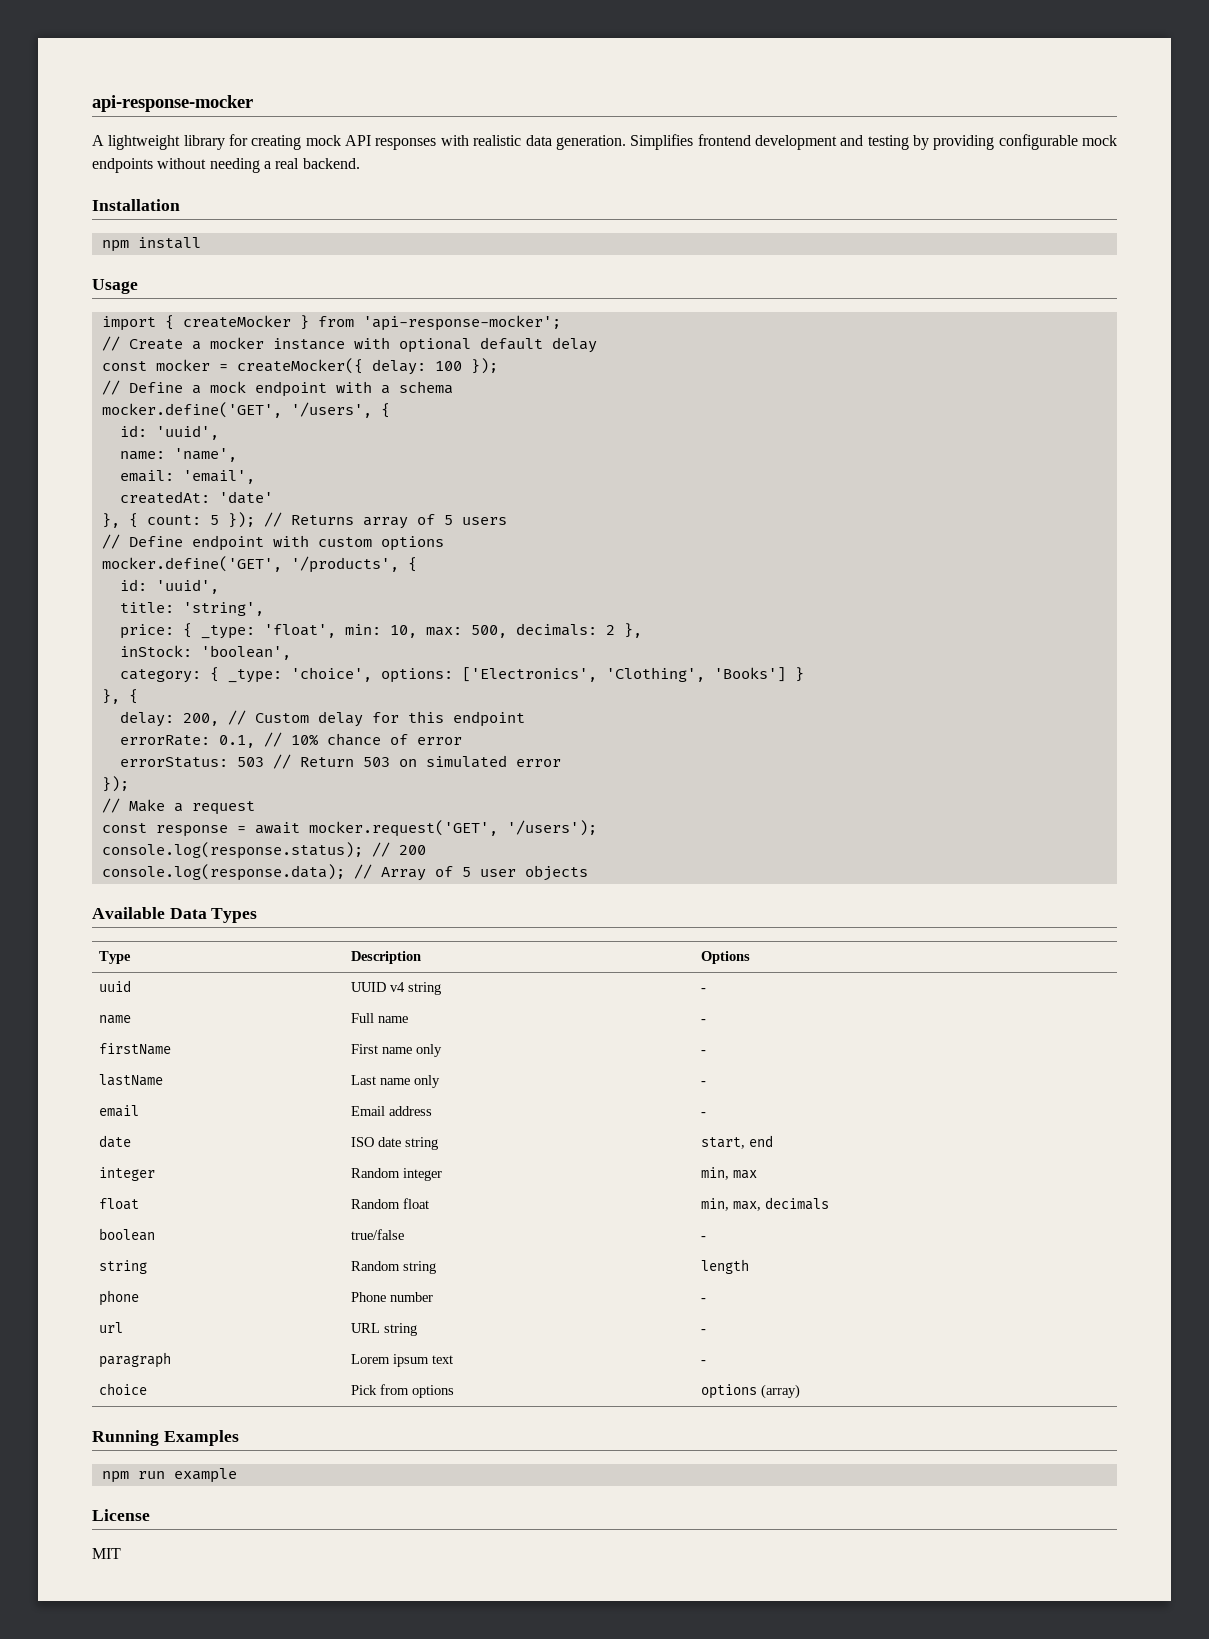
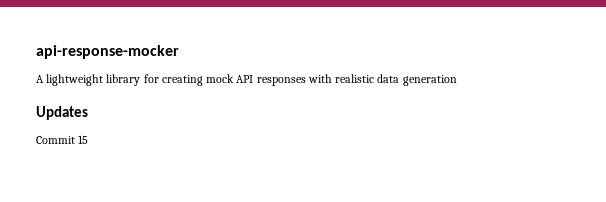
- A lightweight library for creating mock API responses with realistic data generation. Simplifies frontend development and testing by providing configurable mock endpoints without needing a real backend.
- Installation
- npm install
- Usage
- import { createMocker } from 'api-response-mocker';
- // Create a mocker instance with optional default delay
- const mocker = createMocker({ delay: 100 });
- // Define a mock endpoint with a schema
- mocker.define('GET', '/users', {
- id: 'uuid',
- name: 'name',
- email: 'email',
- createdAt: 'date'
- }, { count: 5 }); // Returns array of 5 users
- // Define endpoint with custom options
- mocker.define('GET', '/products', {
- id: 'uuid',
- title: 'string',
- price: { _type: 'float', min: 10, max: 500, decimals: 2 },
- inStock: 'boolean',
- category: { _type: 'choice', options: ['Electronics', 'Clothing', 'Books'] }
- }, {
- delay: 200, // Custom delay for this endpoint
- errorRate: 0.1, // 10% chance of error
- errorStatus: 503 // Return 503 on simulated error
- });
- // Make a request
- const response = await mocker.request('GET', '/users');
- console.log(response.status); // 200
- console.log(response.data); // Array of 5 user objects
- Available Data Types
- Type | Description | Options
- uuid | UUID v4 string | -
- name | Full name | -
- firstName | First name only | -
- lastName | Last name only | -
- email | Email address | -
- date | ISO date string | start, end
- integer | Random integer | min, max
- float | Random float | min, max, decimals
- boolean | true/false | -
- string | Random string | length
- phone | Phone number | -
- url | URL string | -
- paragraph | Lorem ipsum text | -
- choice | Pick from options | options (array)
- Running Examples
- npm run example
- License
- MIT
+ A lightweight library for creating mock API responses with realistic data generation
+ Updates
+ Commit 15

